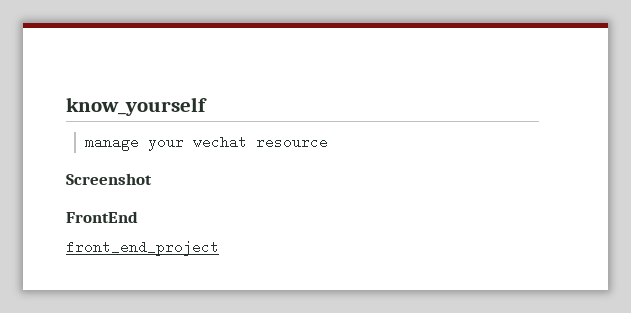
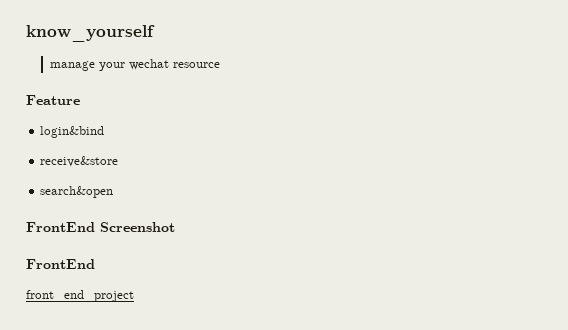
- Screenshot
+ Feature
+ login&bind
+ receive&store
+ search&open
+ FrontEnd Screenshot

